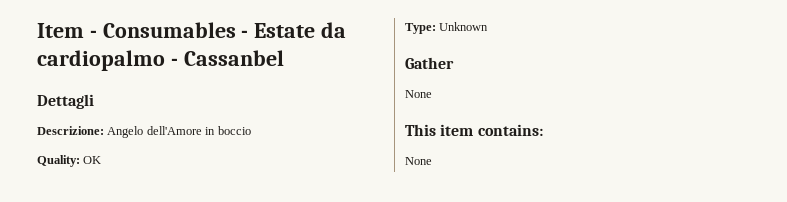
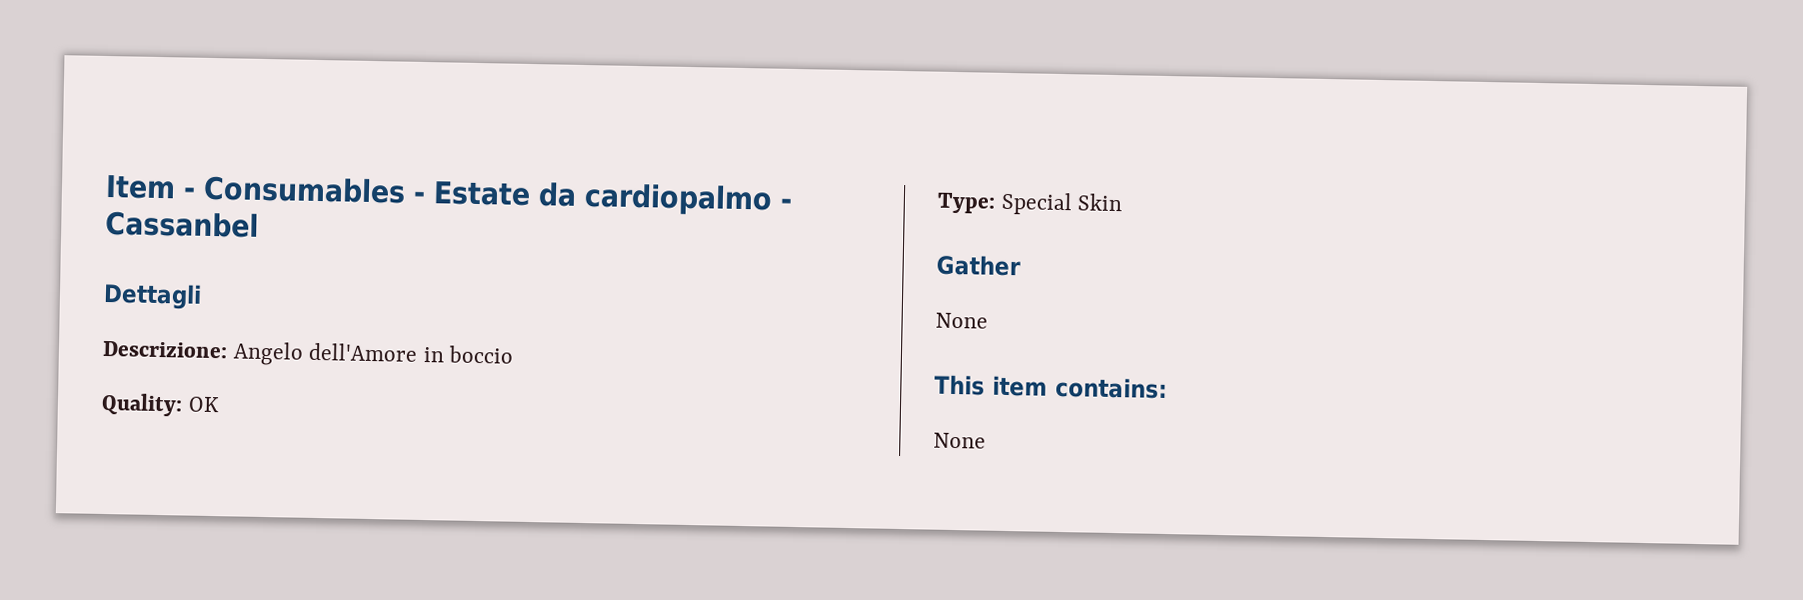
- Type: Unknown
+ Type: Special Skin

